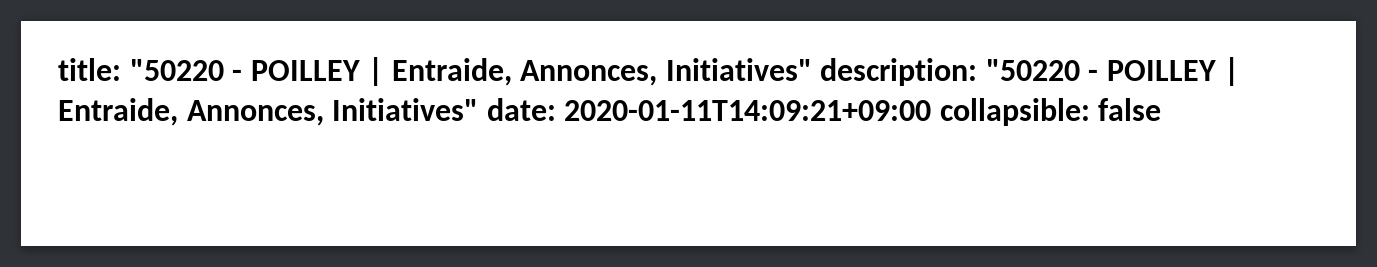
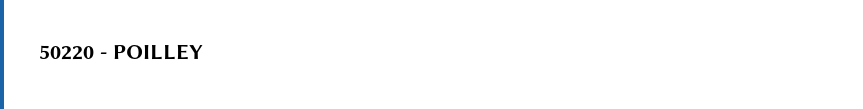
- title: "50220 - POILLEY | Entraide, Annonces, Initiatives" description: "50220 - POILLEY | Entraide, Annonces, Initiatives" date: 2020-01-11T14:09:21+09:00 collapsible: false
+ 50220 - POILLEY

